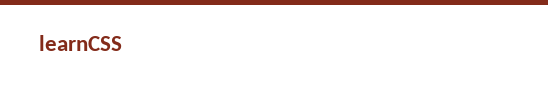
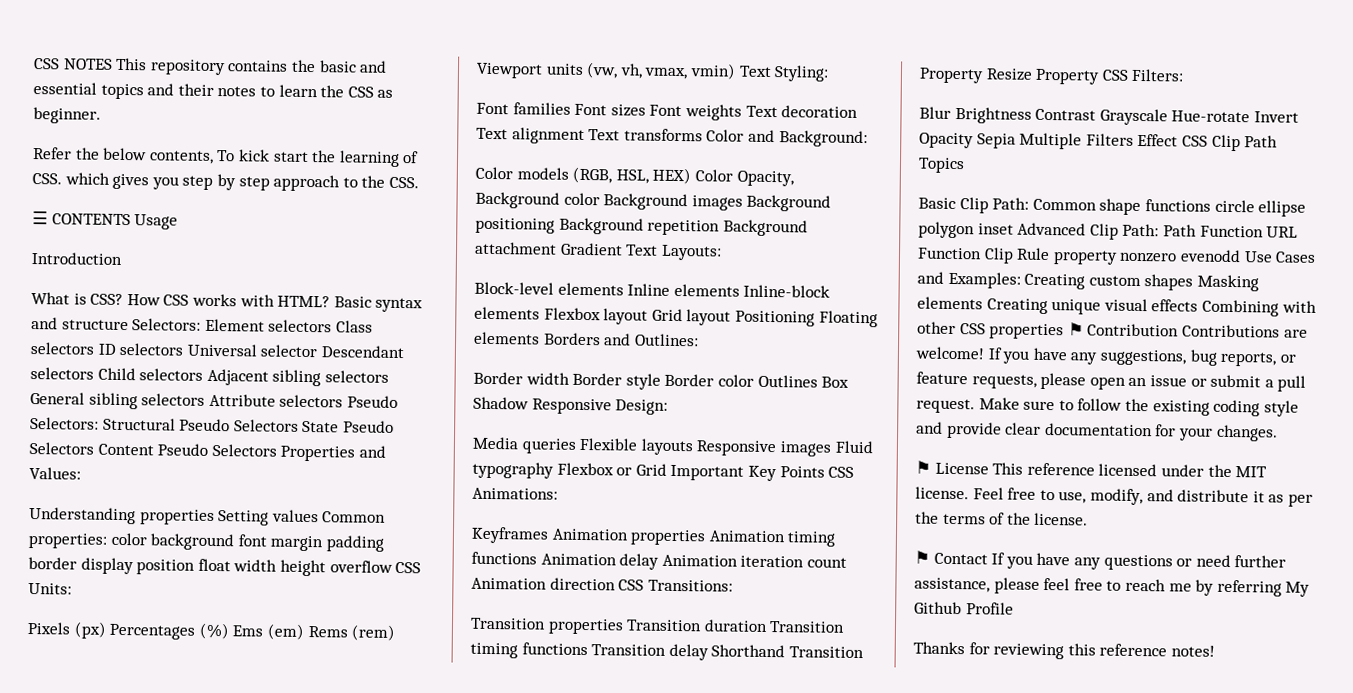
- learnCSS
+ CSS NOTES This repository contains the basic and essential topics and their notes to learn the CSS as beginner.
+ Refer the below contents, To kick start the learning of CSS. which gives you step by step approach to the CSS.
+ ☰ CONTENTS Usage
+ Introduction
+ What is CSS? How CSS works with HTML? Basic syntax and structure Selectors: Element selectors Class selectors ID selectors Universal selector Descendant selectors Child selectors Adjacent sibling selectors General sibling selectors Attribute selectors Pseudo Selectors: Structural Pseudo Selectors State Pseudo Selectors Content Pseudo Selectors Properties and Values:
+ Understanding properties Setting values Common properties: color background font margin padding border display position float width height overflow CSS Units:
+ Pixels (px) Percentages (%) Ems (em) Rems (rem) Viewport units (vw, vh, vmax, vmin) Text Styling:
+ Font families Font sizes Font weights Text decoration Text alignment Text transforms Color and Background:
+ Color models (RGB, HSL, HEX) Color Opacity, Background color Background images Background positioning Background repetition Background attachment Gradient Text Layouts:
+ Block-level elements Inline elements Inline-block elements Flexbox layout Grid layout Positioning Floating elements Borders and Outlines:
+ Border width Border style Border color Outlines Box Shadow Responsive Design:
+ Media queries Flexible layouts Responsive images Fluid typography Flexbox or Grid Important Key Points CSS Animations:
+ Keyframes Animation properties Animation timing functions Animation delay Animation iteration count Animation direction CSS Transitions:
+ Transition properties Transition duration Transition timing functions Transition delay Shorthand Transition Property Resize Property CSS Filters:
+ Blur Brightness Contrast Grayscale Hue-rotate Invert Opacity Sepia Multiple Filters Effect CSS Clip Path Topics
+ Basic Clip Path: Common shape functions circle ellipse polygon inset Advanced Clip Path: Path Function URL Function Clip Rule property nonzero evenodd Use Cases and Examples: Creating custom shapes Masking elements Creating unique visual effects Combining with other CSS properties ⚑ Contribution Contributions are welcome! If you have any suggestions, bug reports, or feature requests, please open an issue or submit a pull request. Make sure to follow the existing coding style and provide clear documentation for your changes.
+ ⚑ License This reference licensed under the MIT license. Feel free to use, modify, and distribute it as per the terms of the license.
+ ⚑ Contact If you have any questions or need further assistance, please feel free to reach me by referring My Github Profile
+ Thanks for reviewing this reference notes!

